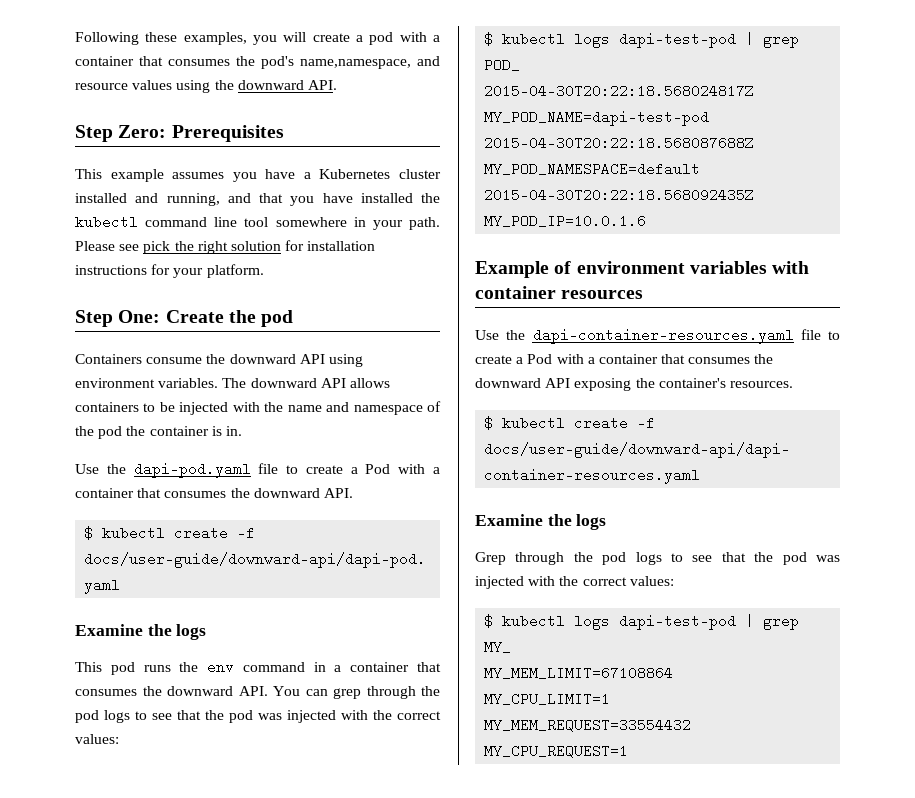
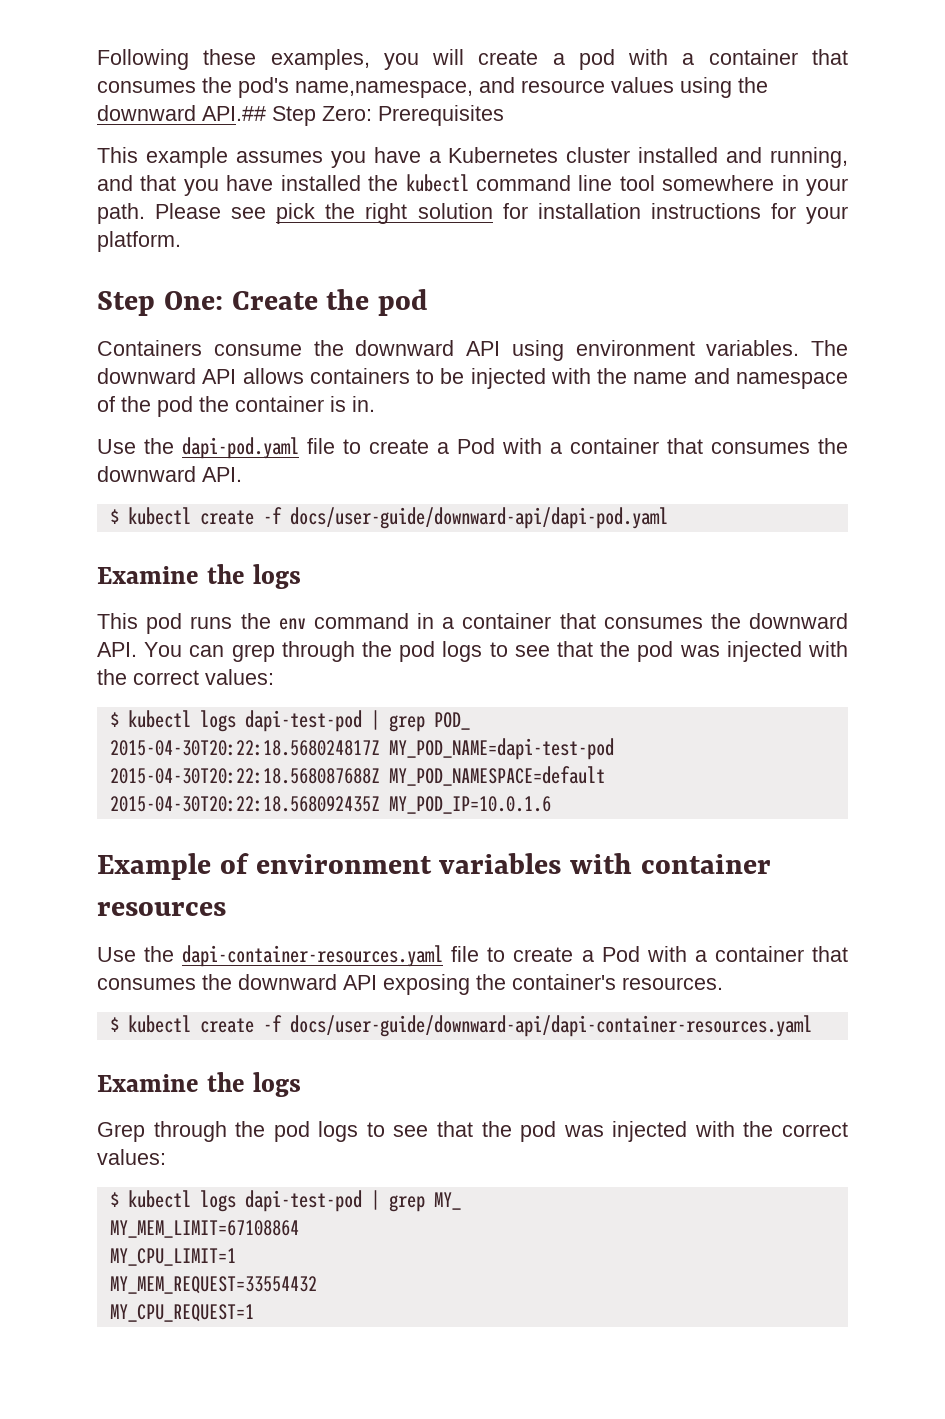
- Following these examples, you will create a pod with a container that consumes the pod's name,namespace, and resource values using the downward API.
- Step Zero: Prerequisites
+ Following these examples, you will create a pod with a container that consumes the pod's name,namespace, and resource values using the downward API.## Step Zero: Prerequisites

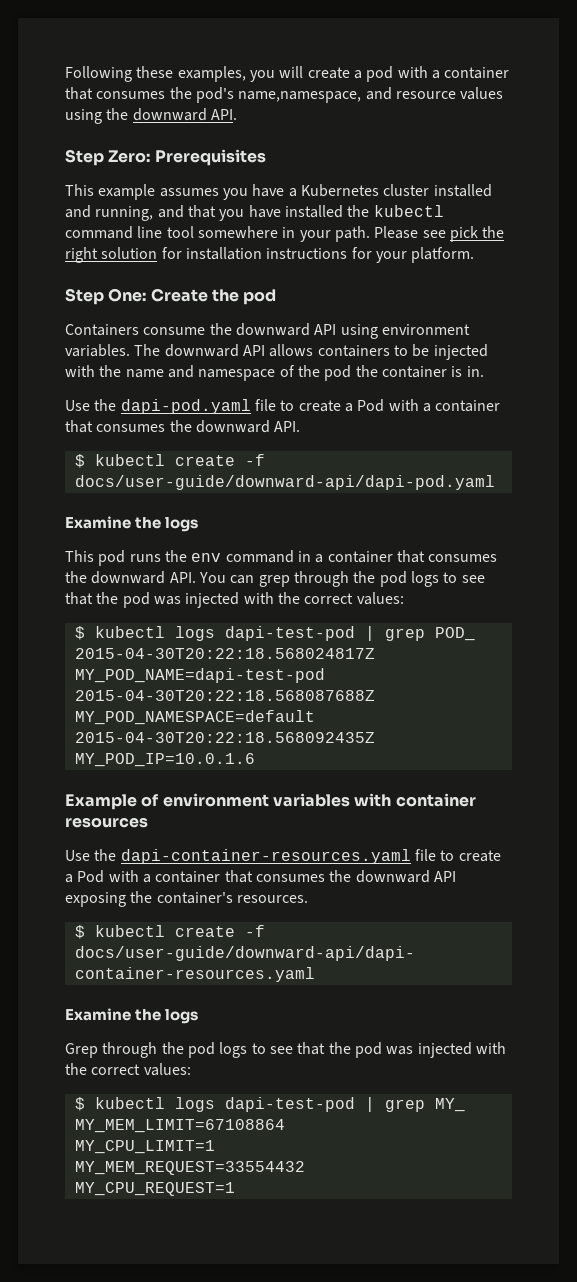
- Following these examples, you will create a pod with a container that consumes the pod's name,namespace, and resource values using the downward API.## Step Zero: Prerequisites
+ Following these examples, you will create a pod with a container that consumes the pod's name,namespace, and resource values using the downward API.
+ Step Zero: Prerequisites

